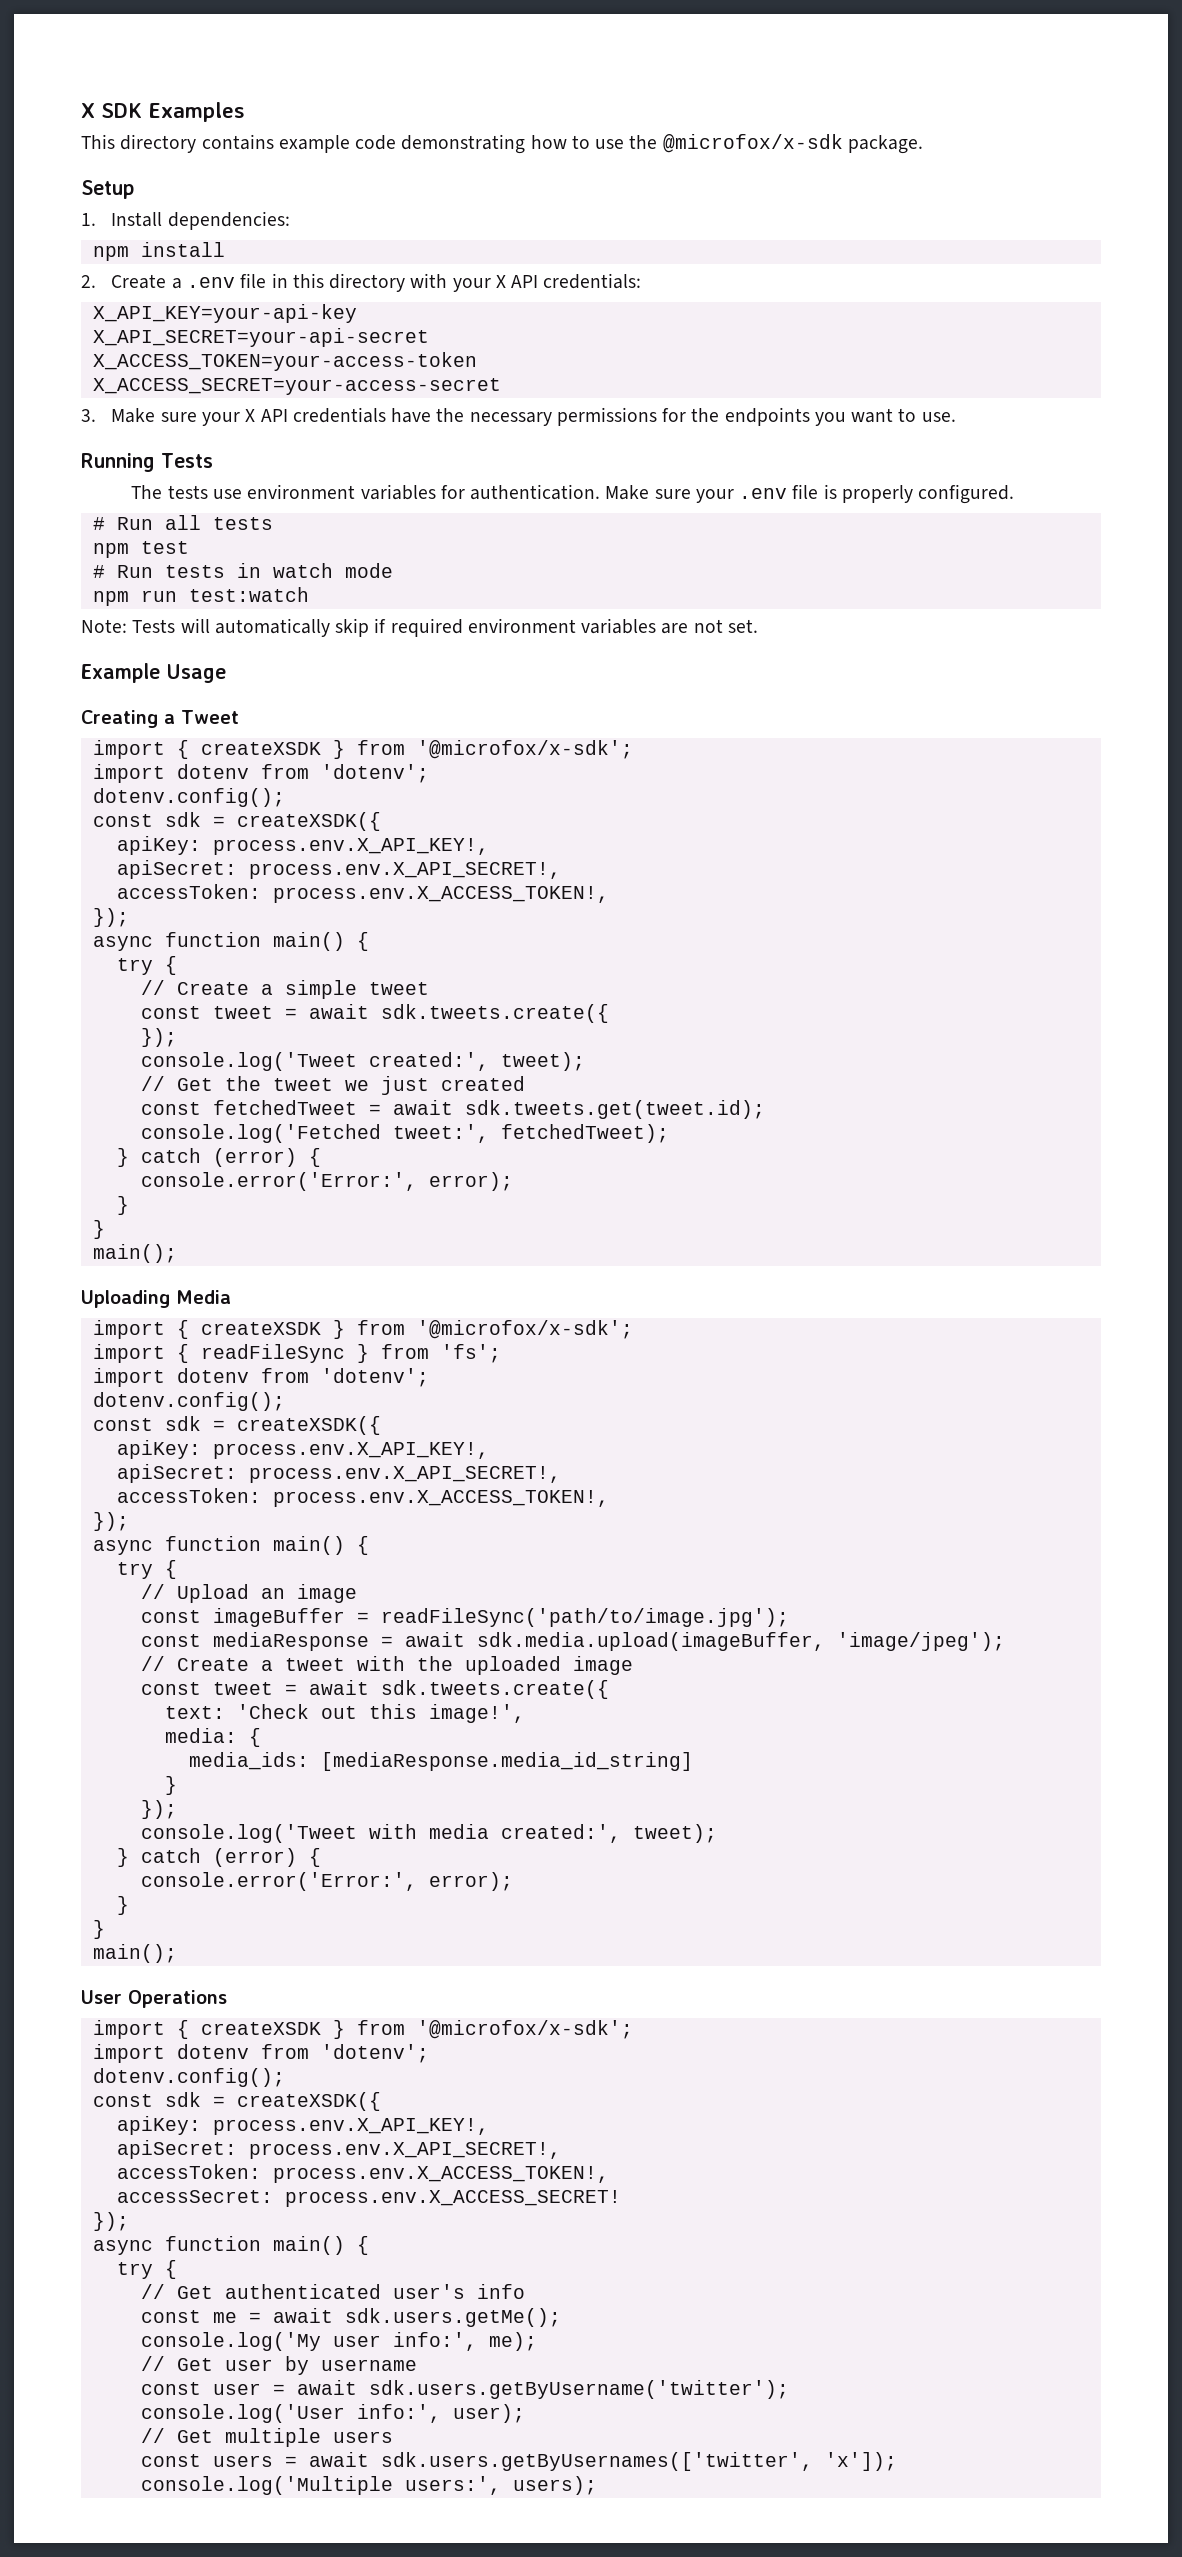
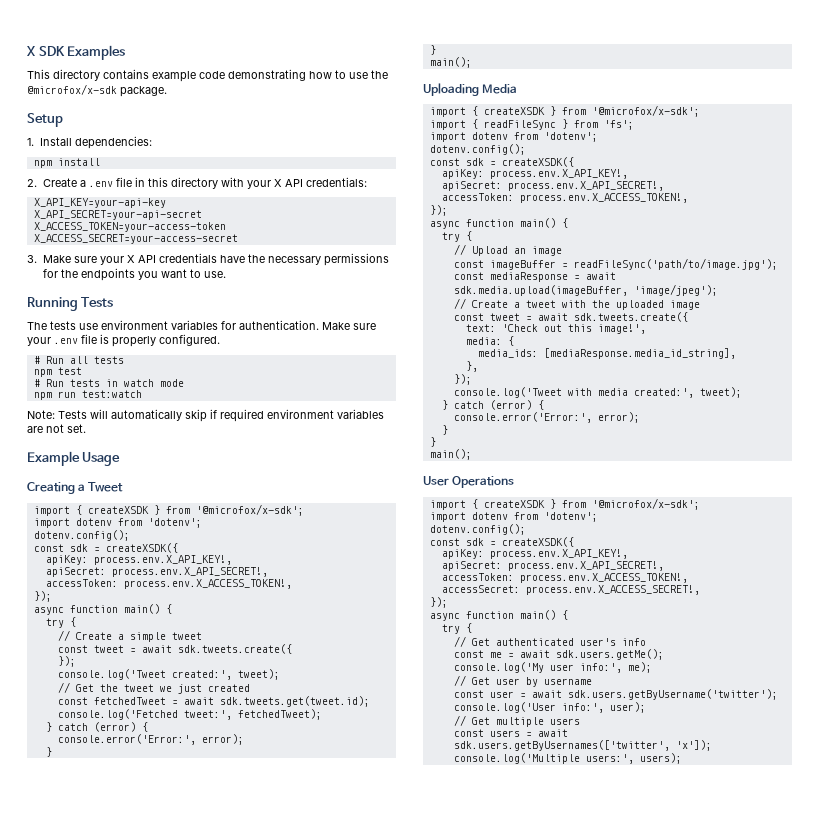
- media_ids: [mediaResponse.media_id_string]
- }
+ media_ids: [mediaResponse.media_id_string],
+ },
- accessSecret: process.env.X_ACCESS_SECRET!
+ accessSecret: process.env.X_ACCESS_SECRET!,

